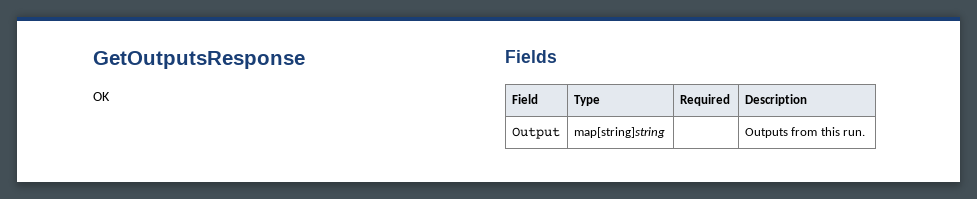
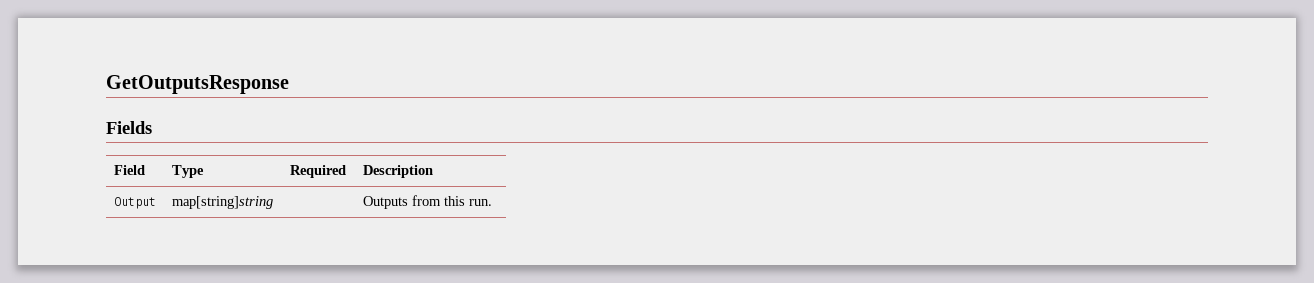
- OK

